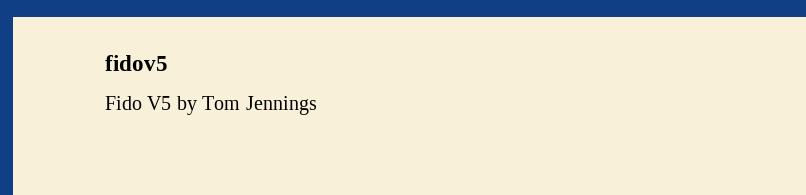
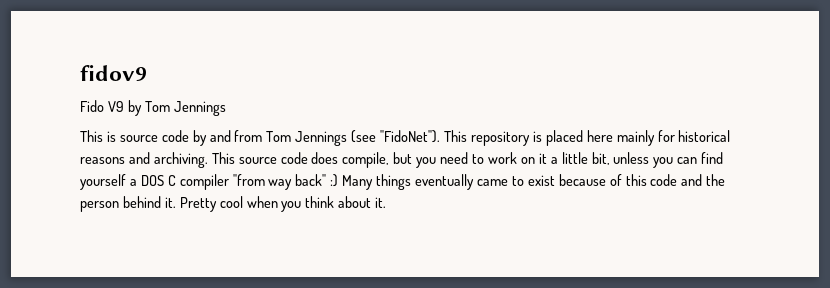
- fidov5
+ fidov9
- Fido V5 by Tom Jennings
+ Fido V9 by Tom Jennings
+ This is source code by and from Tom Jennings (see "FidoNet"). This repository is placed here mainly for historical reasons and archiving. This source code does compile, but you need to work on it a little bit, unless you can find yourself a DOS C compiler "from way back" :) Many things eventually came to exist because of this code and the person behind it. Pretty cool when you think about it.

